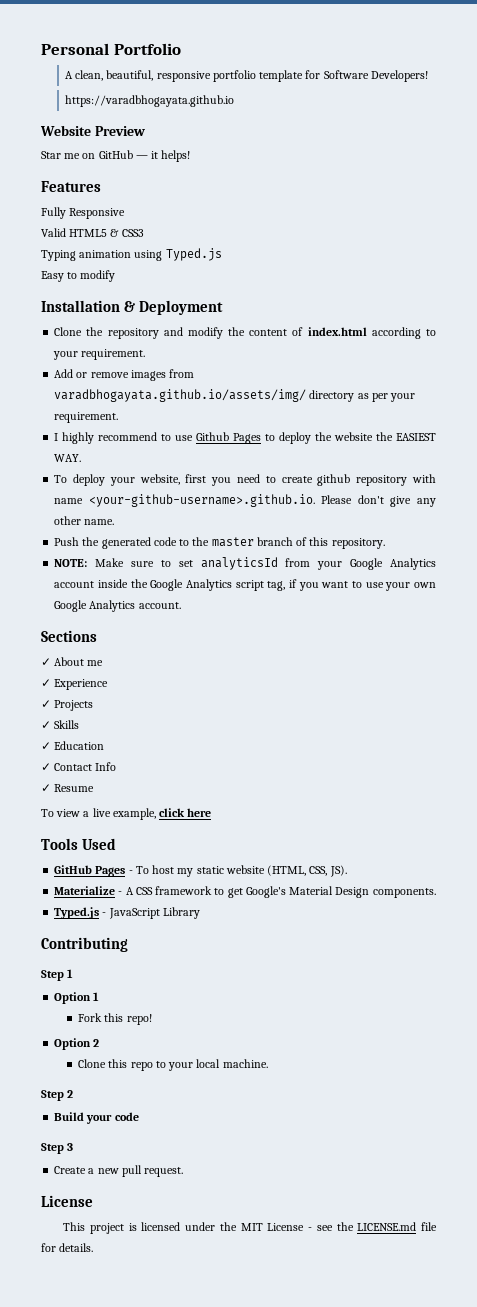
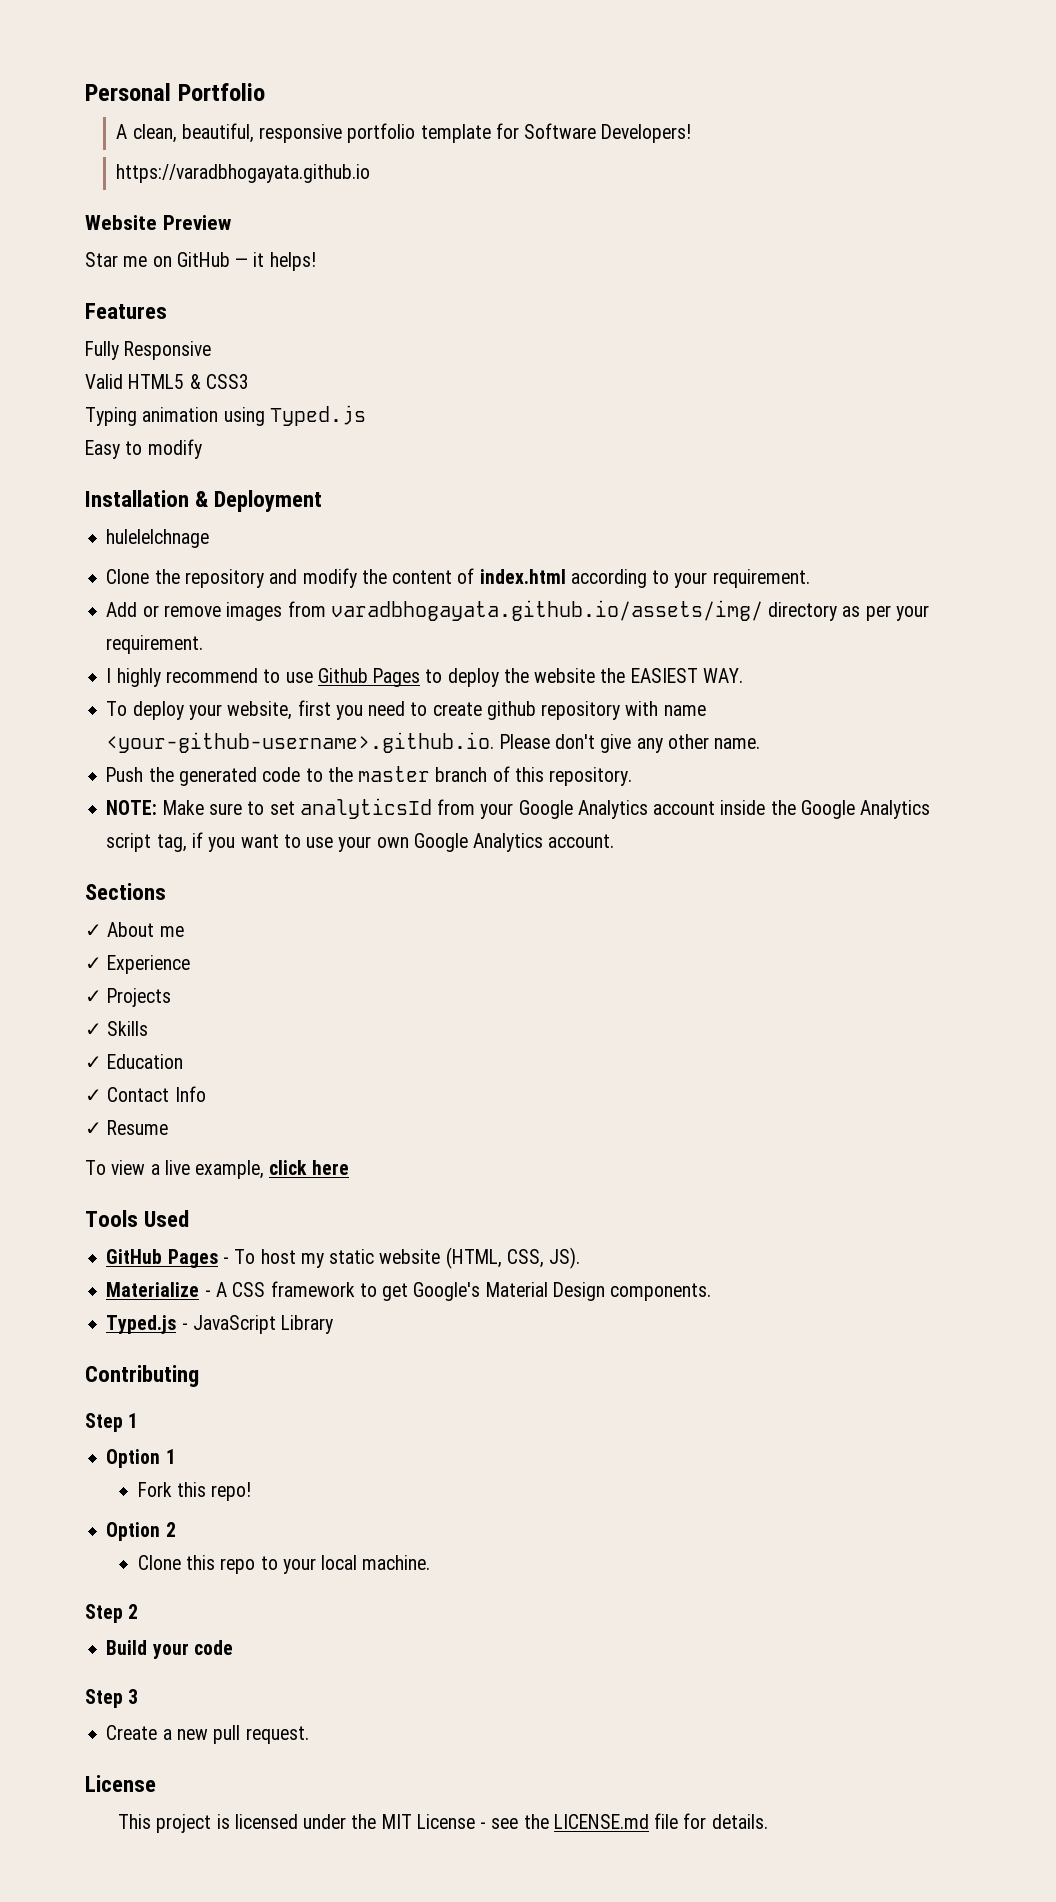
+ hulelelchnage

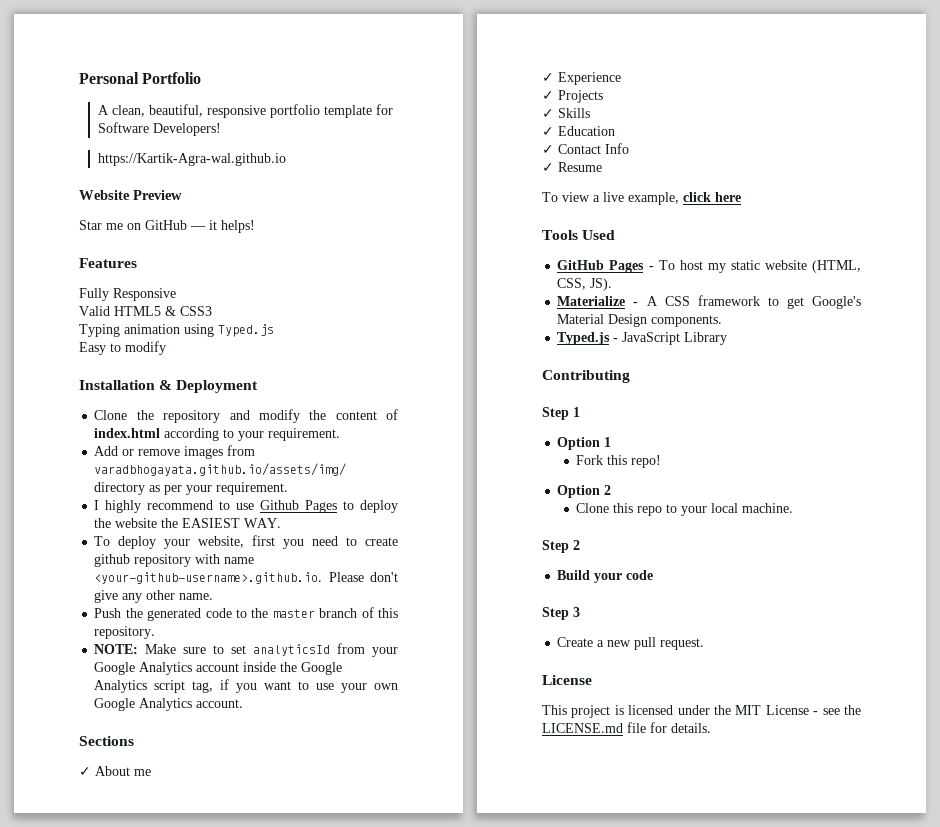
- https://varadbhogayata.github.io
+ https://Kartik-Agra-wal.github.io
- hulelelchnage

